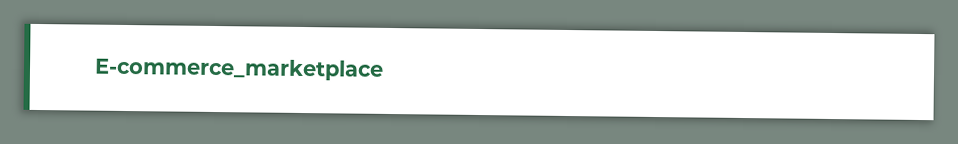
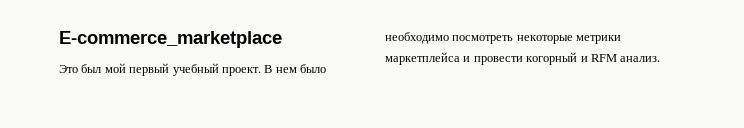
+ Это был мой первый учебный проект. В нем было необходимо посмотреть некоторые метрики маркетплейса и провести когорный и RFM анализ.

